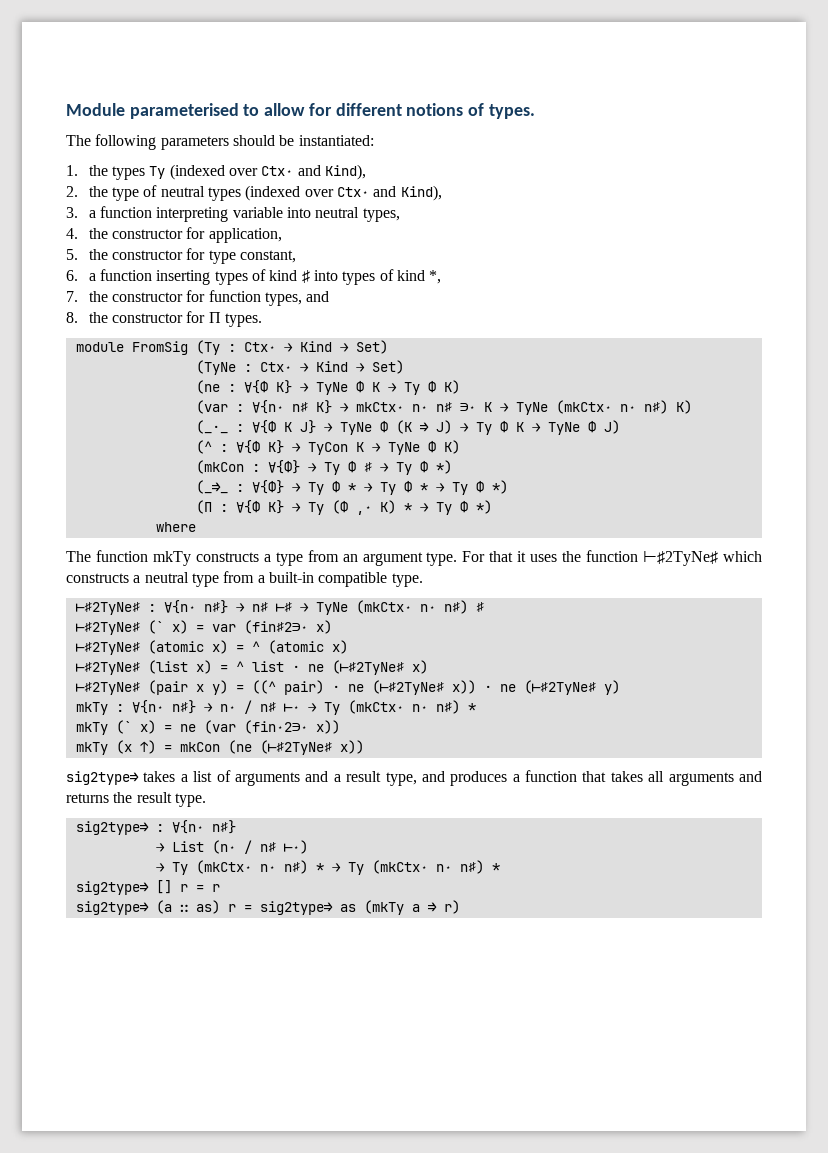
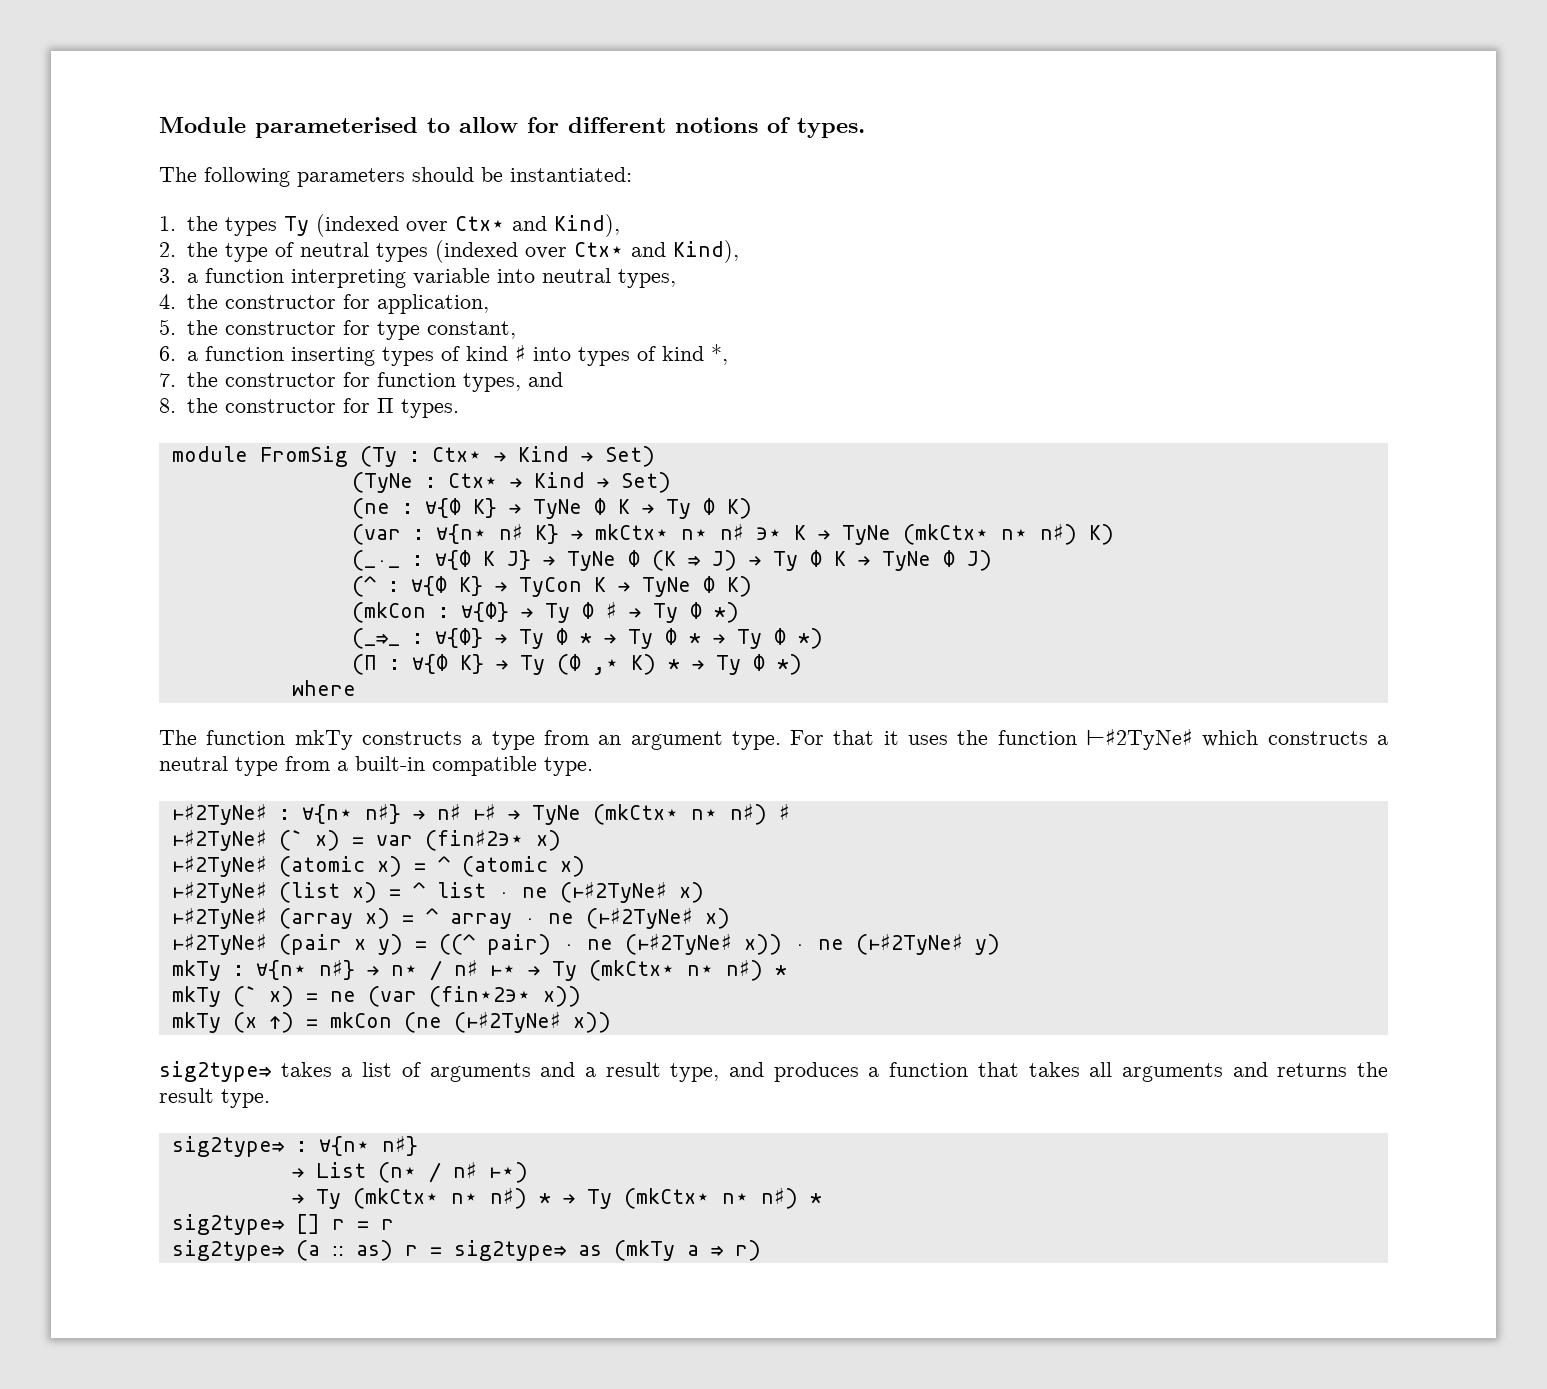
+ ⊢♯2TyNe♯ (array x) = ^ array · ne (⊢♯2TyNe♯ x)

